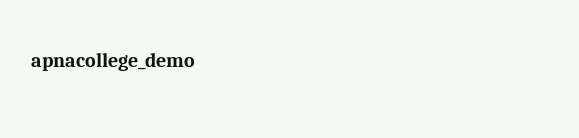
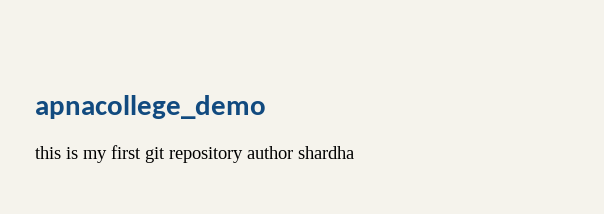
+ this is my first git repository author shardha

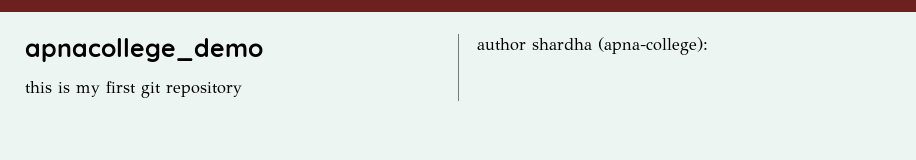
- this is my first git repository author shardha
+ this is my first git repository
+ author shardha (apna-college):

